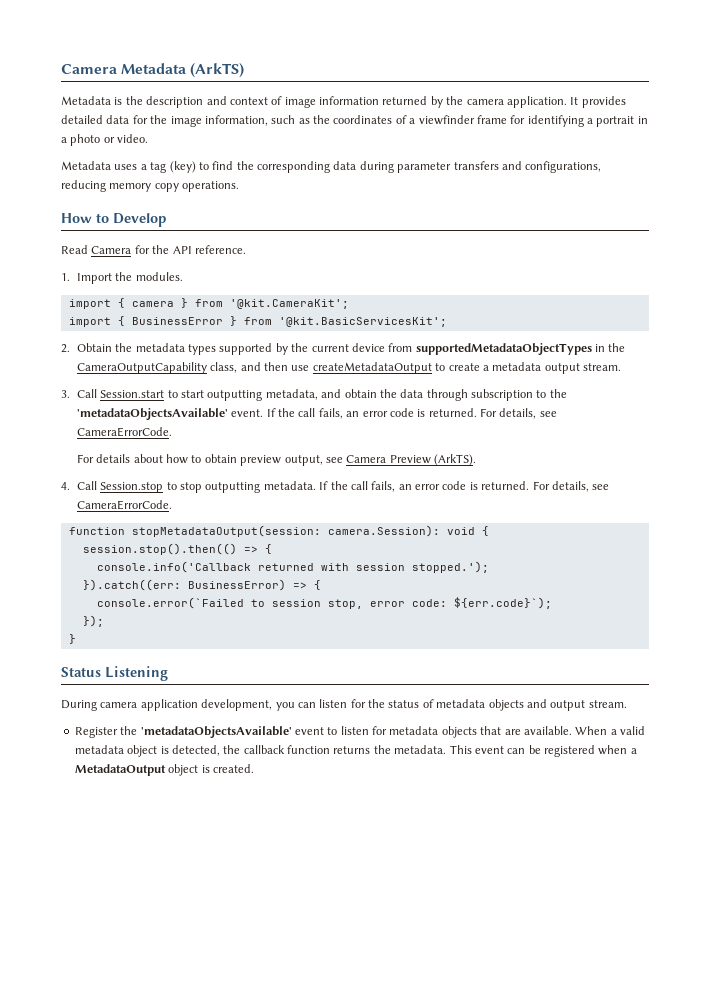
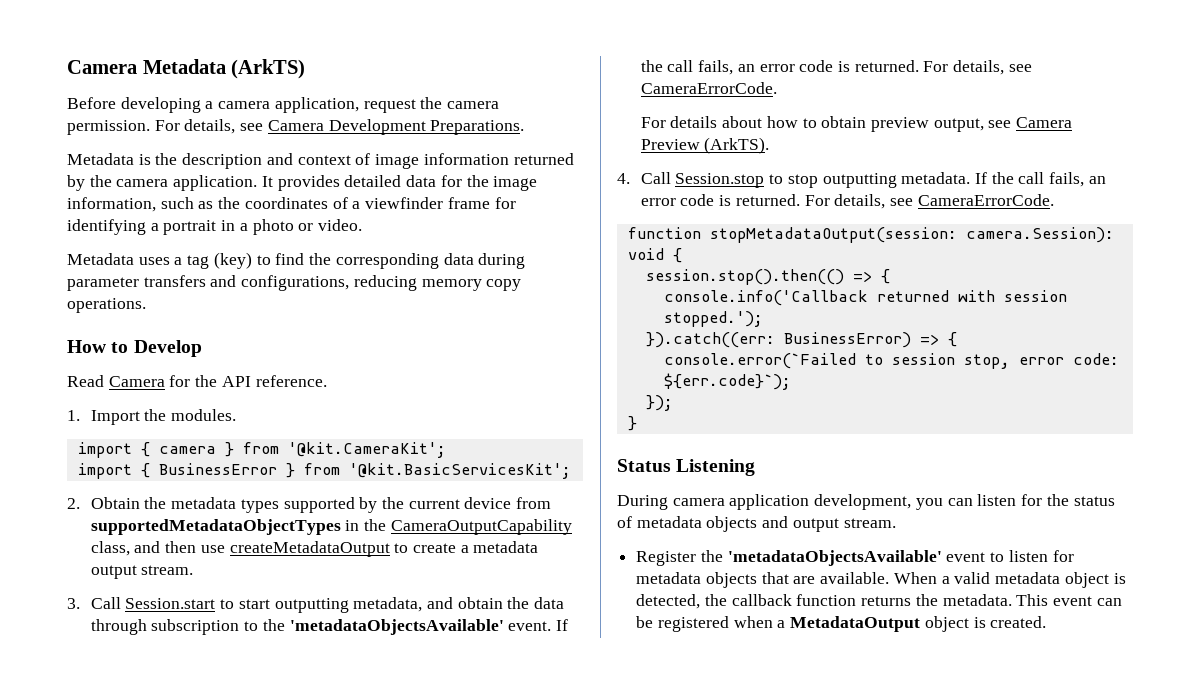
+ Before developing a camera application, request the camera permission. For details, see Camera Development Preparations.

